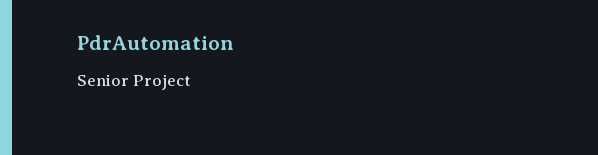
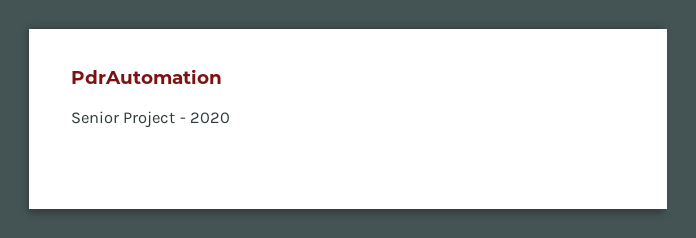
- Senior Project
+ Senior Project - 2020

